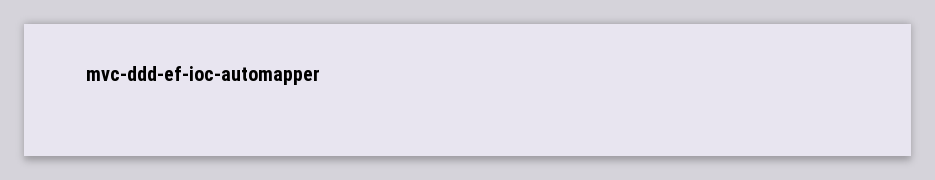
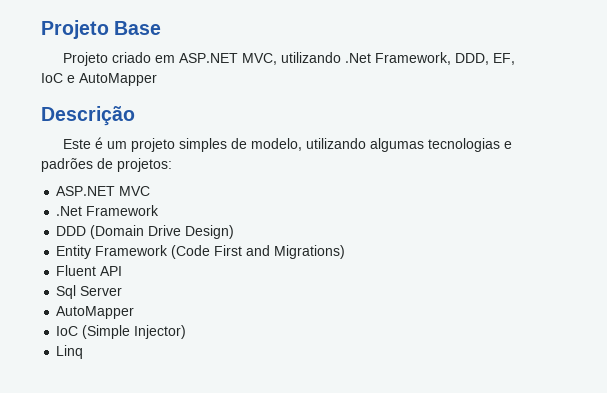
- mvc-ddd-ef-ioc-automapper
+ Projeto Base
+ Projeto criado em ASP.NET MVC, utilizando .Net Framework, DDD, EF, IoC e AutoMapper
+ Descrição
+ Este é um projeto simples de modelo, utilizando algumas tecnologias e padrões de projetos:
+ ASP.NET MVC
+ .Net Framework
+ DDD (Domain Drive Design)
+ Entity Framework (Code First and Migrations)
+ Fluent API
+ Sql Server
+ AutoMapper
+ IoC (Simple Injector)
+ Linq

